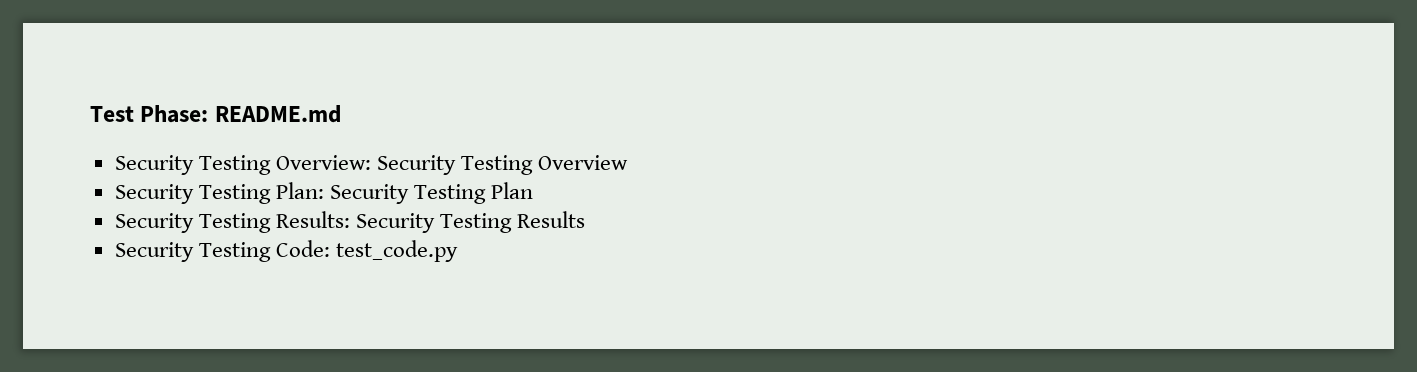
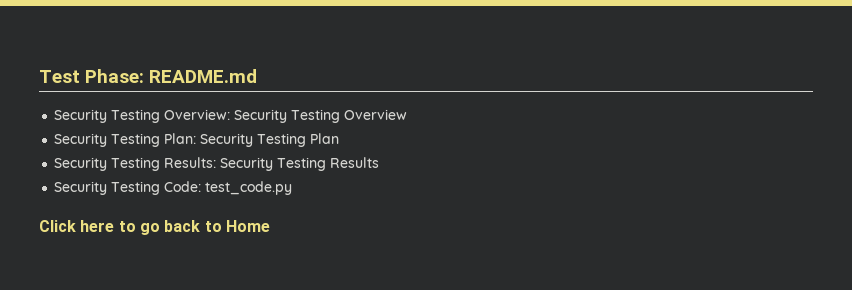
+ Click here to go back to Home

